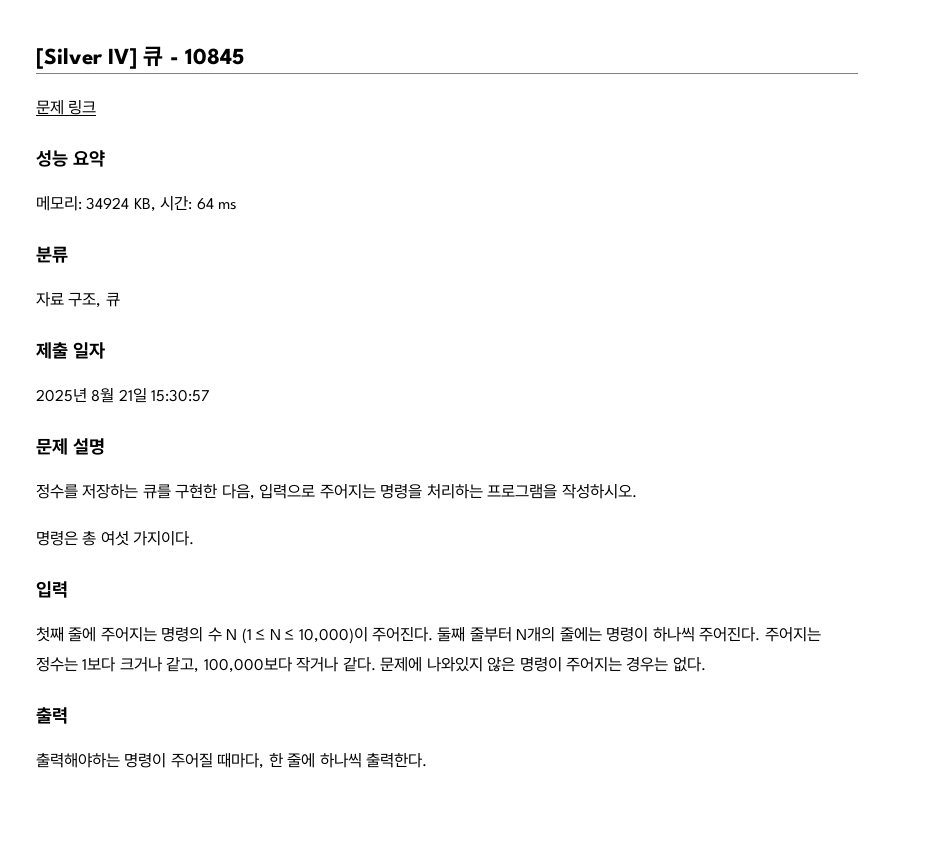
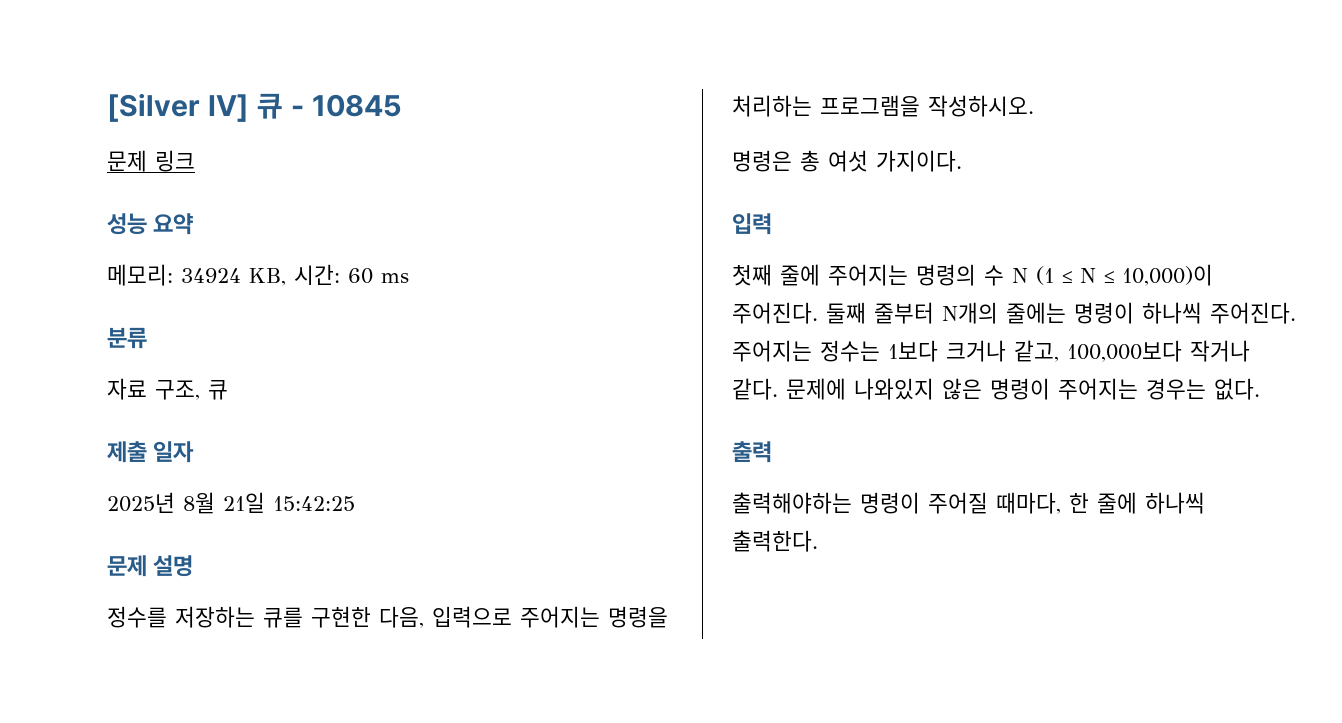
- 메모리: 34924 KB, 시간: 64 ms
+ 메모리: 34924 KB, 시간: 60 ms
- 2025년 8월 21일 15:30:57
+ 2025년 8월 21일 15:42:25

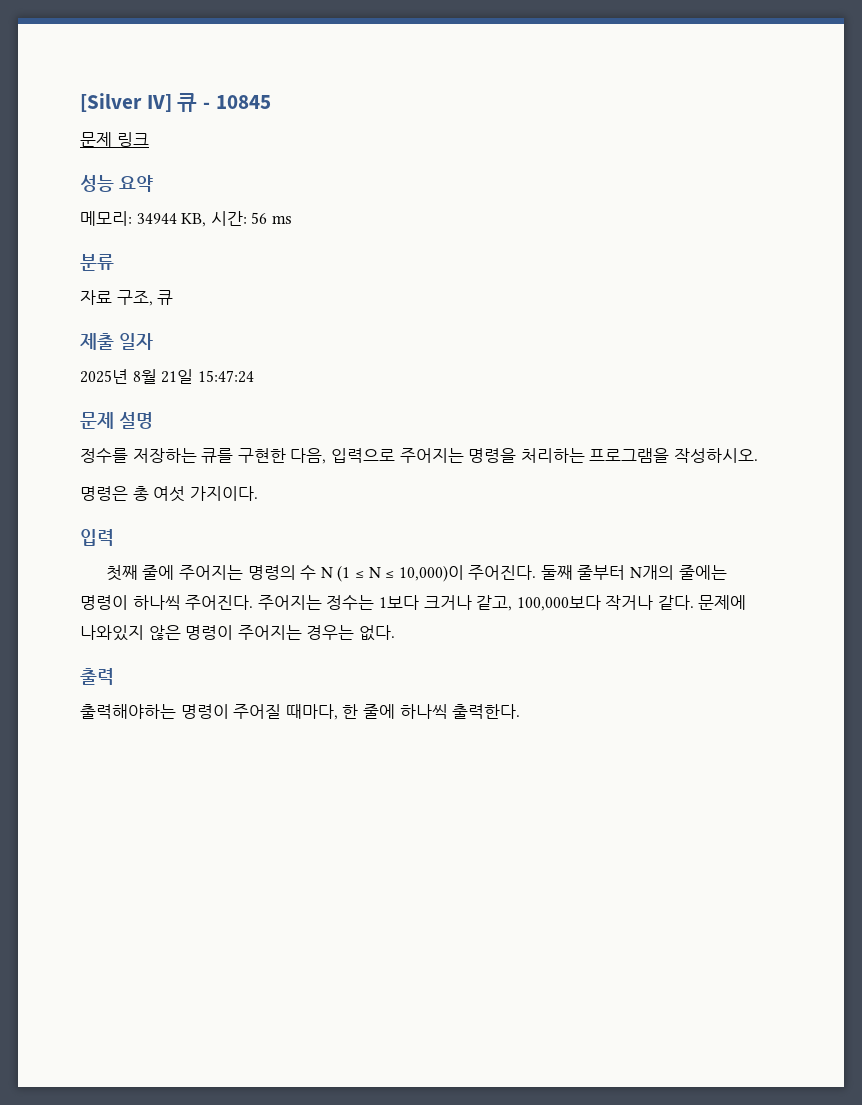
- 메모리: 34924 KB, 시간: 60 ms
+ 메모리: 34944 KB, 시간: 56 ms
- 2025년 8월 21일 15:42:25
+ 2025년 8월 21일 15:47:24

